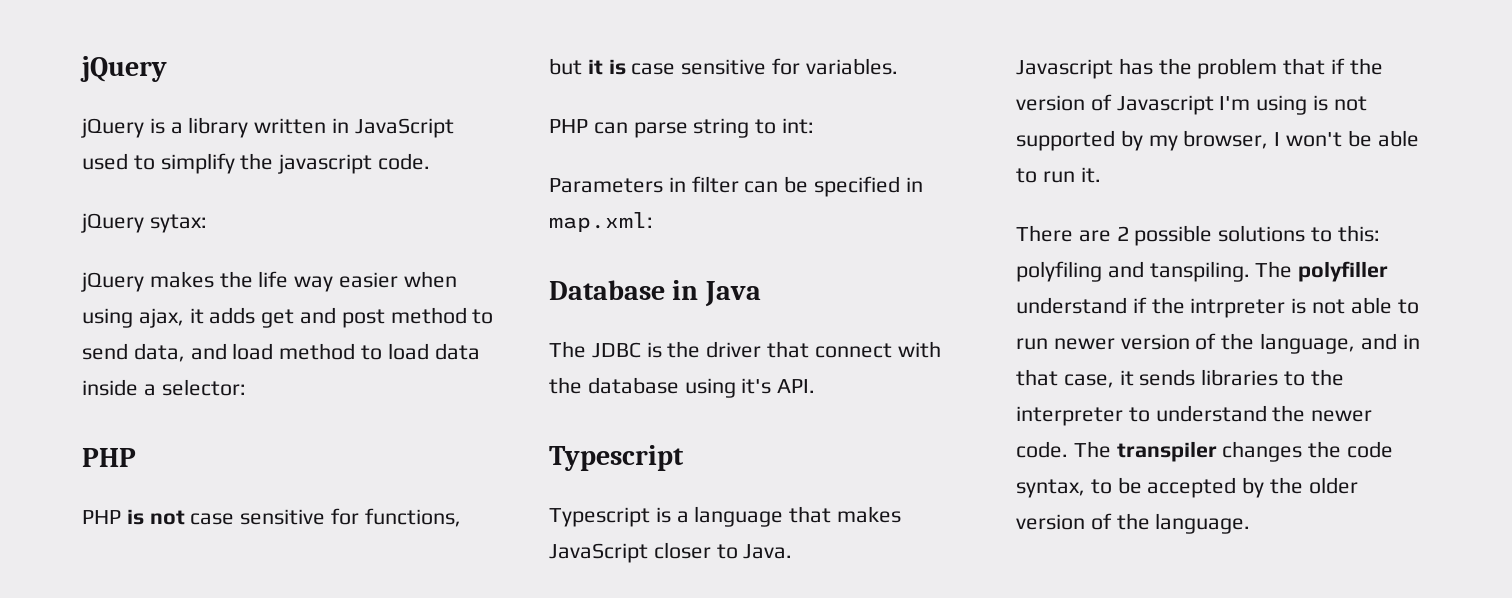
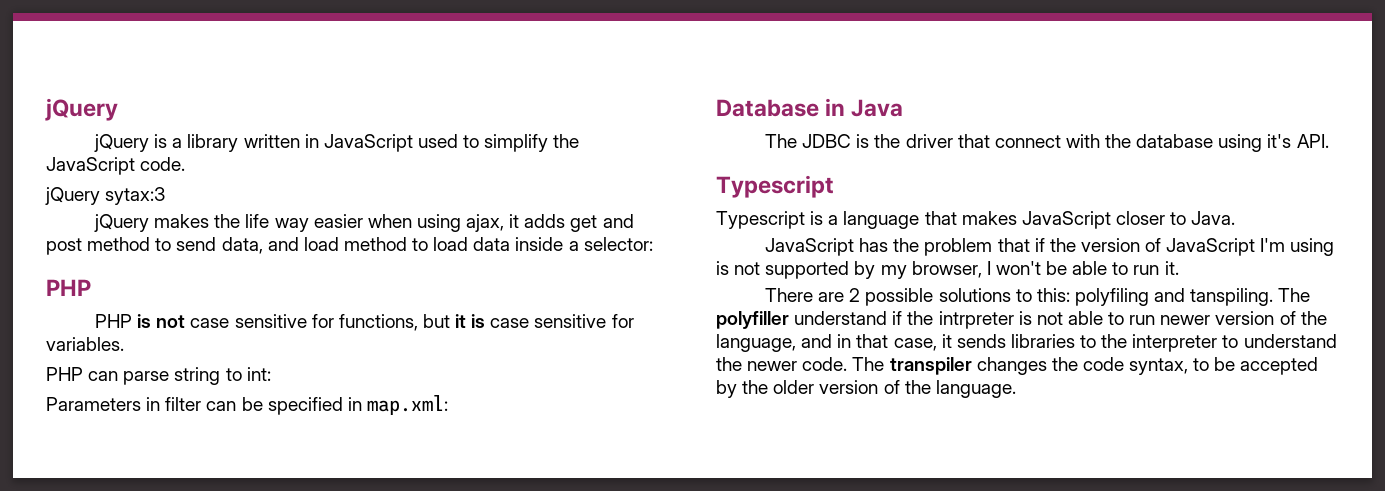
- jQuery is a library written in JavaScript used to simplify the javascript code.
+ jQuery is a library written in JavaScript used to simplify the JavaScript code.
- jQuery sytax:
+ jQuery sytax:3
- Javascript has the problem that if the version of Javascript I'm using is not supported by my browser, I won't be able to run it.
+ JavaScript has the problem that if the version of JavaScript I'm using is not supported by my browser, I won't be able to run it.

